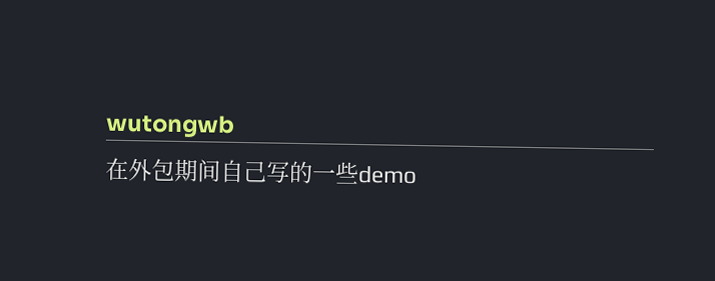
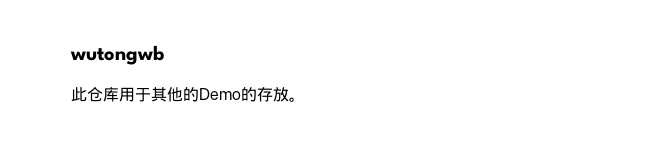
- 在外包期间自己写的一些demo
+ 此仓库用于其他的Demo的存放。

